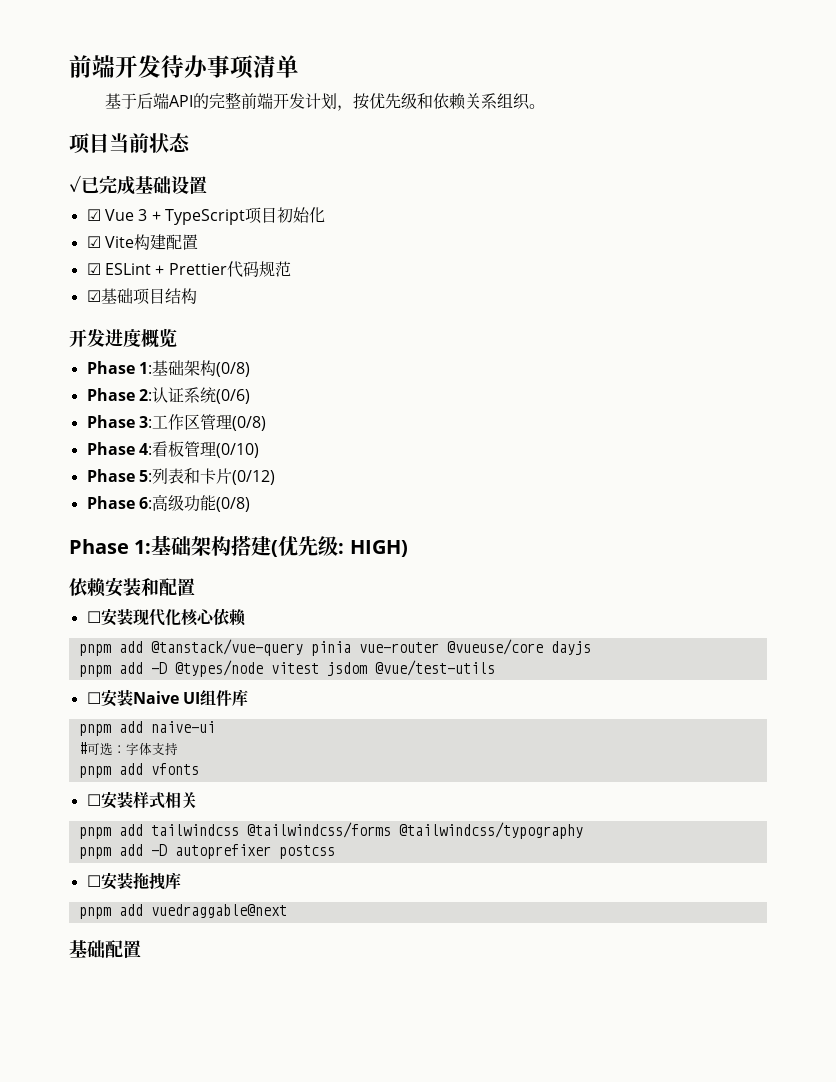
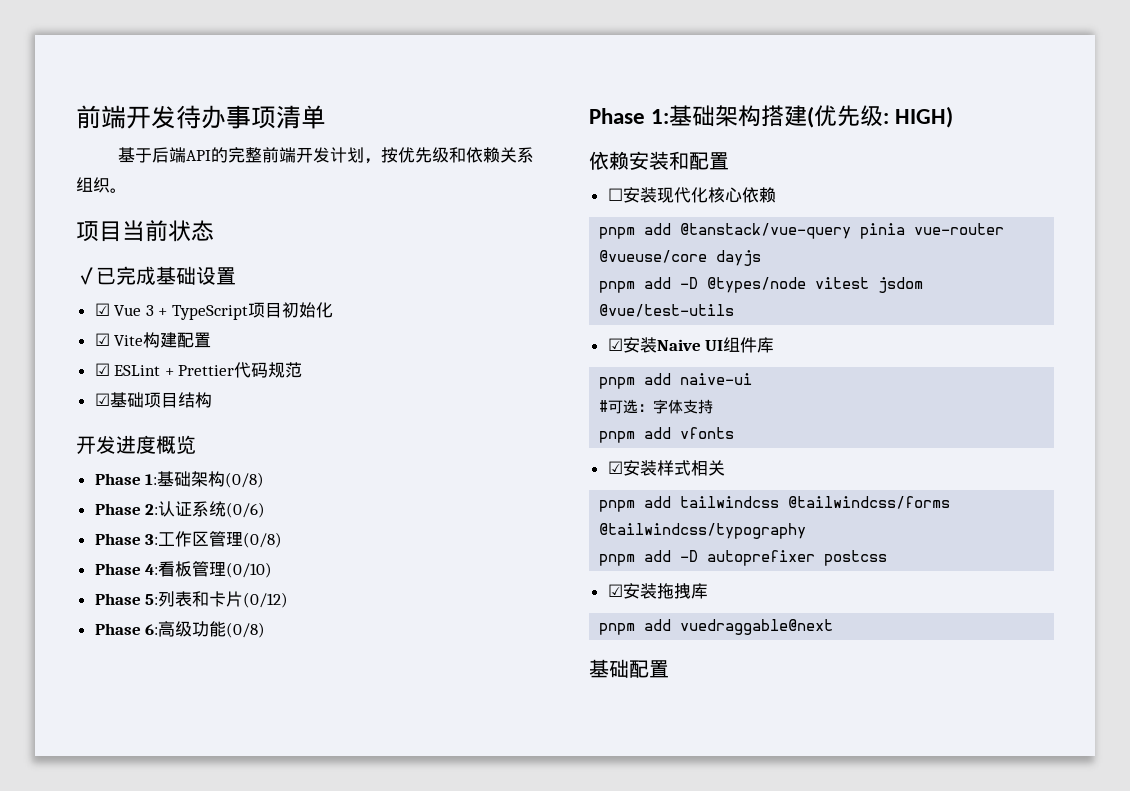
- ☐安装Naive UI组件库
+ ☑安装Naive UI组件库
- ☐安装样式相关
+ ☑安装样式相关
- ☐安装拖拽库
+ ☑安装拖拽库

